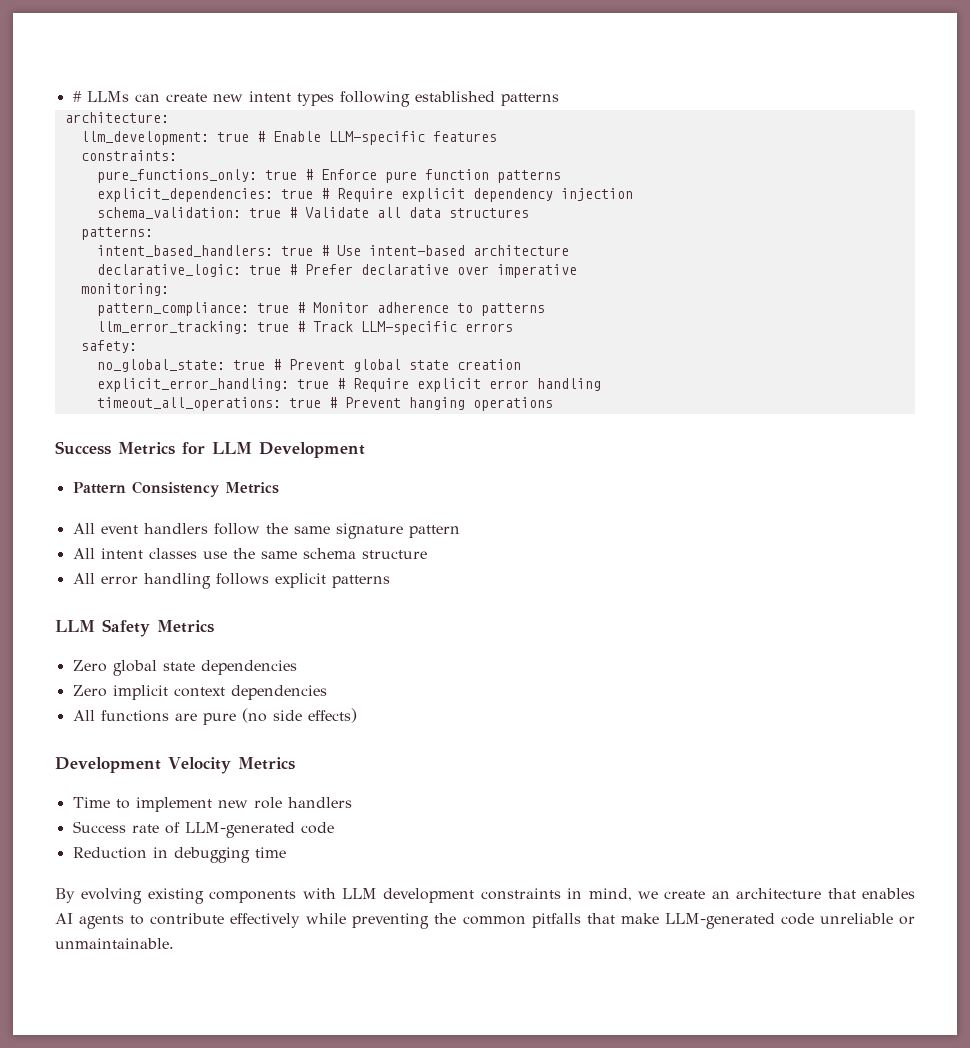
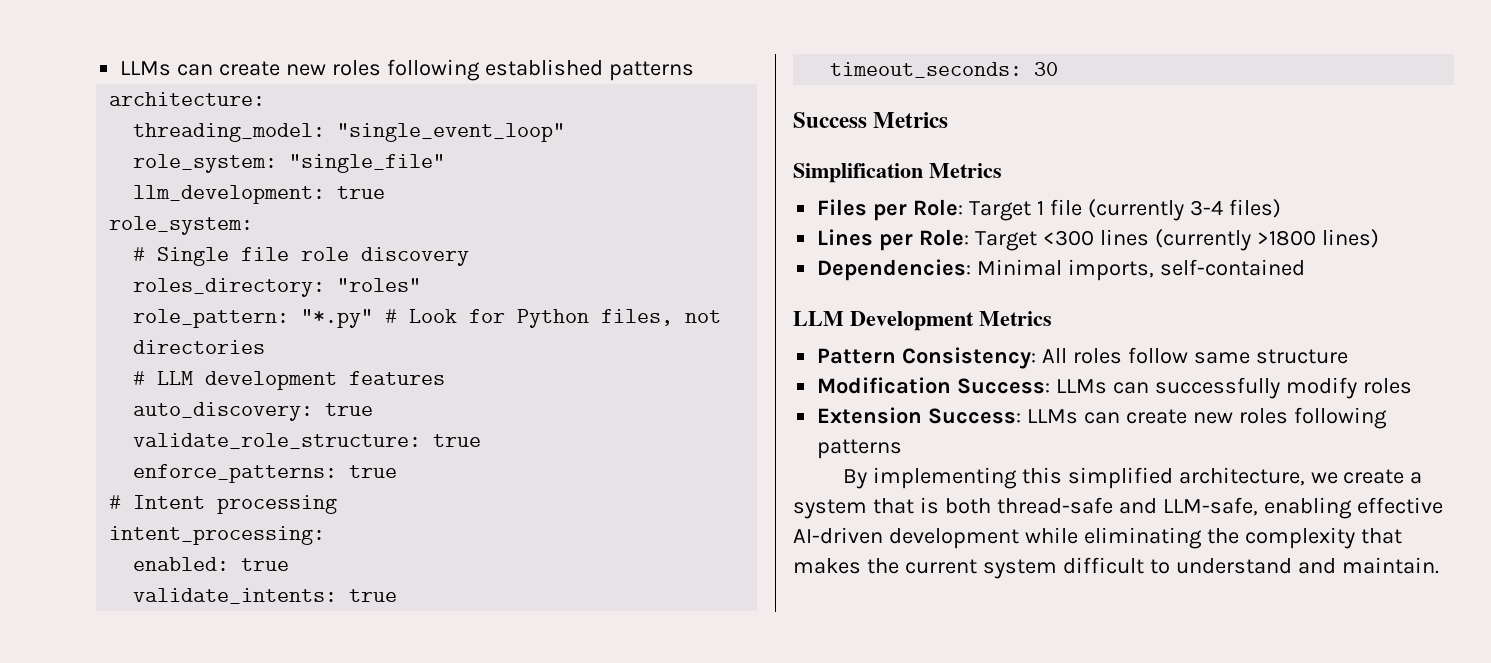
- # LLMs can create new intent types following established patterns
+ LLMs can create new roles following established patterns
- llm_development: true # Enable LLM-specific features
- constraints:
- pure_functions_only: true # Enforce pure function patterns
- explicit_dependencies: true # Require explicit dependency injection
- schema_validation: true # Validate all data structures
- patterns:
- intent_based_handlers: true # Use intent-based architecture
- declarative_logic: true # Prefer declarative over imperative
- monitoring:
- pattern_compliance: true # Monitor adherence to patterns
- llm_error_tracking: true # Track LLM-specific errors
- safety:
- no_global_state: true # Prevent global state creation
- explicit_error_handling: true # Require explicit error handling
- timeout_all_operations: true # Prevent hanging operations
- Success Metrics for LLM Development
+ threading_model: "single_event_loop"
+ role_system: "single_file"
+ llm_development: true
+ role_system:
+ # Single file role discovery
+ roles_directory: "roles"
+ role_pattern: "*.py" # Look for Python files, not directories
+ # LLM development features
+ auto_discovery: true
+ validate_role_structure: true
+ enforce_patterns: true
+ # Intent processing
+ intent_processing:
+ enabled: true
+ validate_intents: true
+ timeout_seconds: 30
+ Success Metrics
+ Simplification Metrics
+ Files per Role: Target 1 file (currently 3-4 files)
+ Lines per Role: Target <300 lines (currently >1800 lines)
+ Dependencies: Minimal imports, self-contained
+ LLM Development Metrics
- Pattern Consistency Metrics
- All event handlers follow the same signature pattern
- All intent classes use the same schema structure
- All error handling follows explicit patterns
- LLM Safety Metrics
- Zero global state dependencies
- Zero implicit context dependencies
- All functions are pure (no side effects)
- Development Velocity Metrics
- Time to implement new role handlers
- Success rate of LLM-generated code
- Reduction in debugging time
- By evolving existing components with LLM development constraints in mind, we create an architecture that enables AI agents to contribute effectively while preventing the common pitfalls that make LLM-generated code unreliable or unmaintainable.
+ Pattern Consistency: All roles follow same structure
+ Modification Success: LLMs can successfully modify roles
+ Extension Success: LLMs can create new roles following patterns
+ By implementing this simplified architecture, we create a system that is both thread-safe and LLM-safe, enabling effective AI-driven development while eliminating the complexity that makes the current system difficult to understand and maintain.

